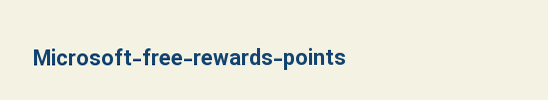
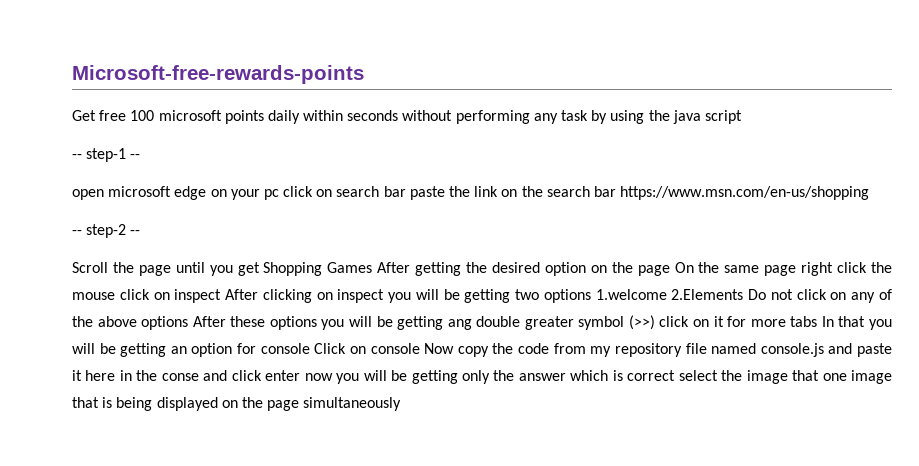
+ Get free 100 microsoft points daily within seconds without performing any task by using the java script
+ -- step-1 --
+ open microsoft edge on your pc click on search bar paste the link on the search bar https://www.msn.com/en-us/shopping
+ -- step-2 --
+ Scroll the page until you get Shopping Games After getting the desired option on the page On the same page right click the mouse click on inspect After clicking on inspect you will be getting two options 1.welcome 2.Elements Do not click on any of the above options After these options you will be getting ang double greater symbol (>>) click on it for more tabs In that you will be getting an option for console Click on console Now copy the code from my repository file named console.js and paste it here in the conse and click enter now you will be getting only the answer which is correct select the image that one image that is being displayed on the page simultaneously

